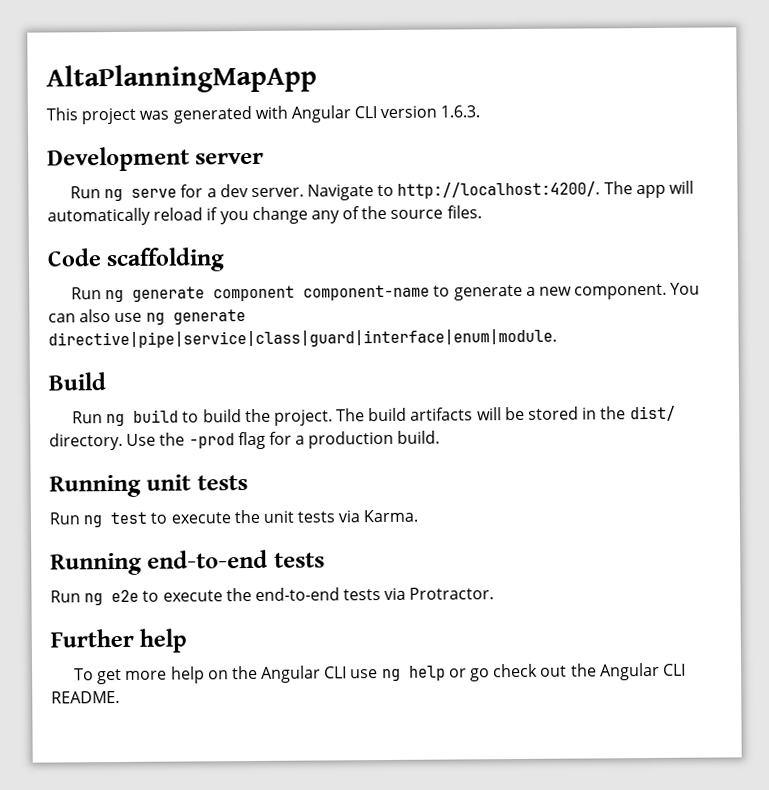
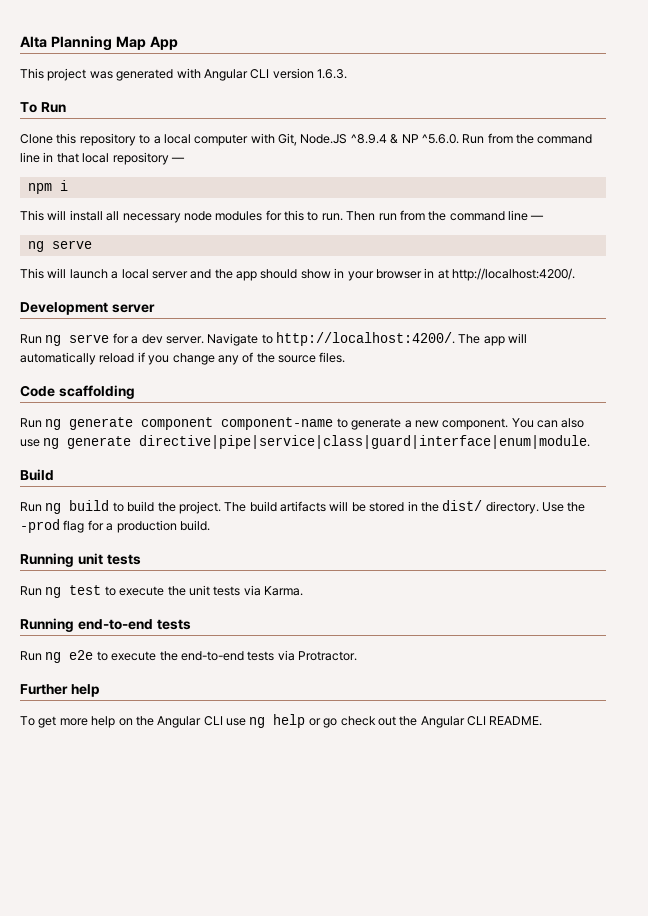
- AltaPlanningMapApp
+ Alta Planning Map App
+ To Run
+ Clone this repository to a local computer with Git, Node.JS ^8.9.4 & NP ^5.6.0. Run from the command line in that local repository —
+ npm i
+ This will install all necessary node modules for this to run. Then run from the command line —
+ ng serve
+ This will launch a local server and the app should show in your browser in at http://localhost:4200/.

